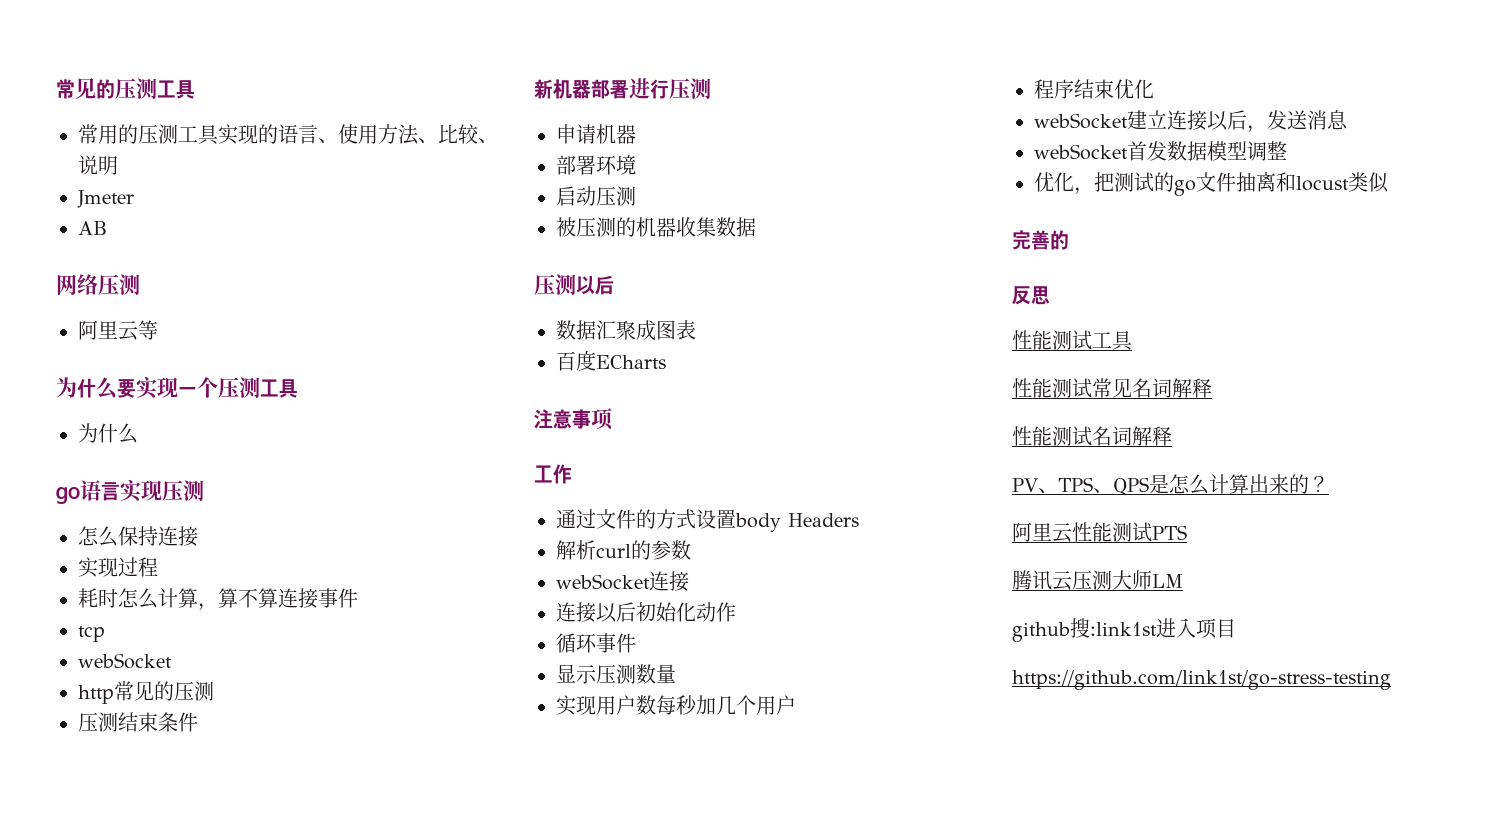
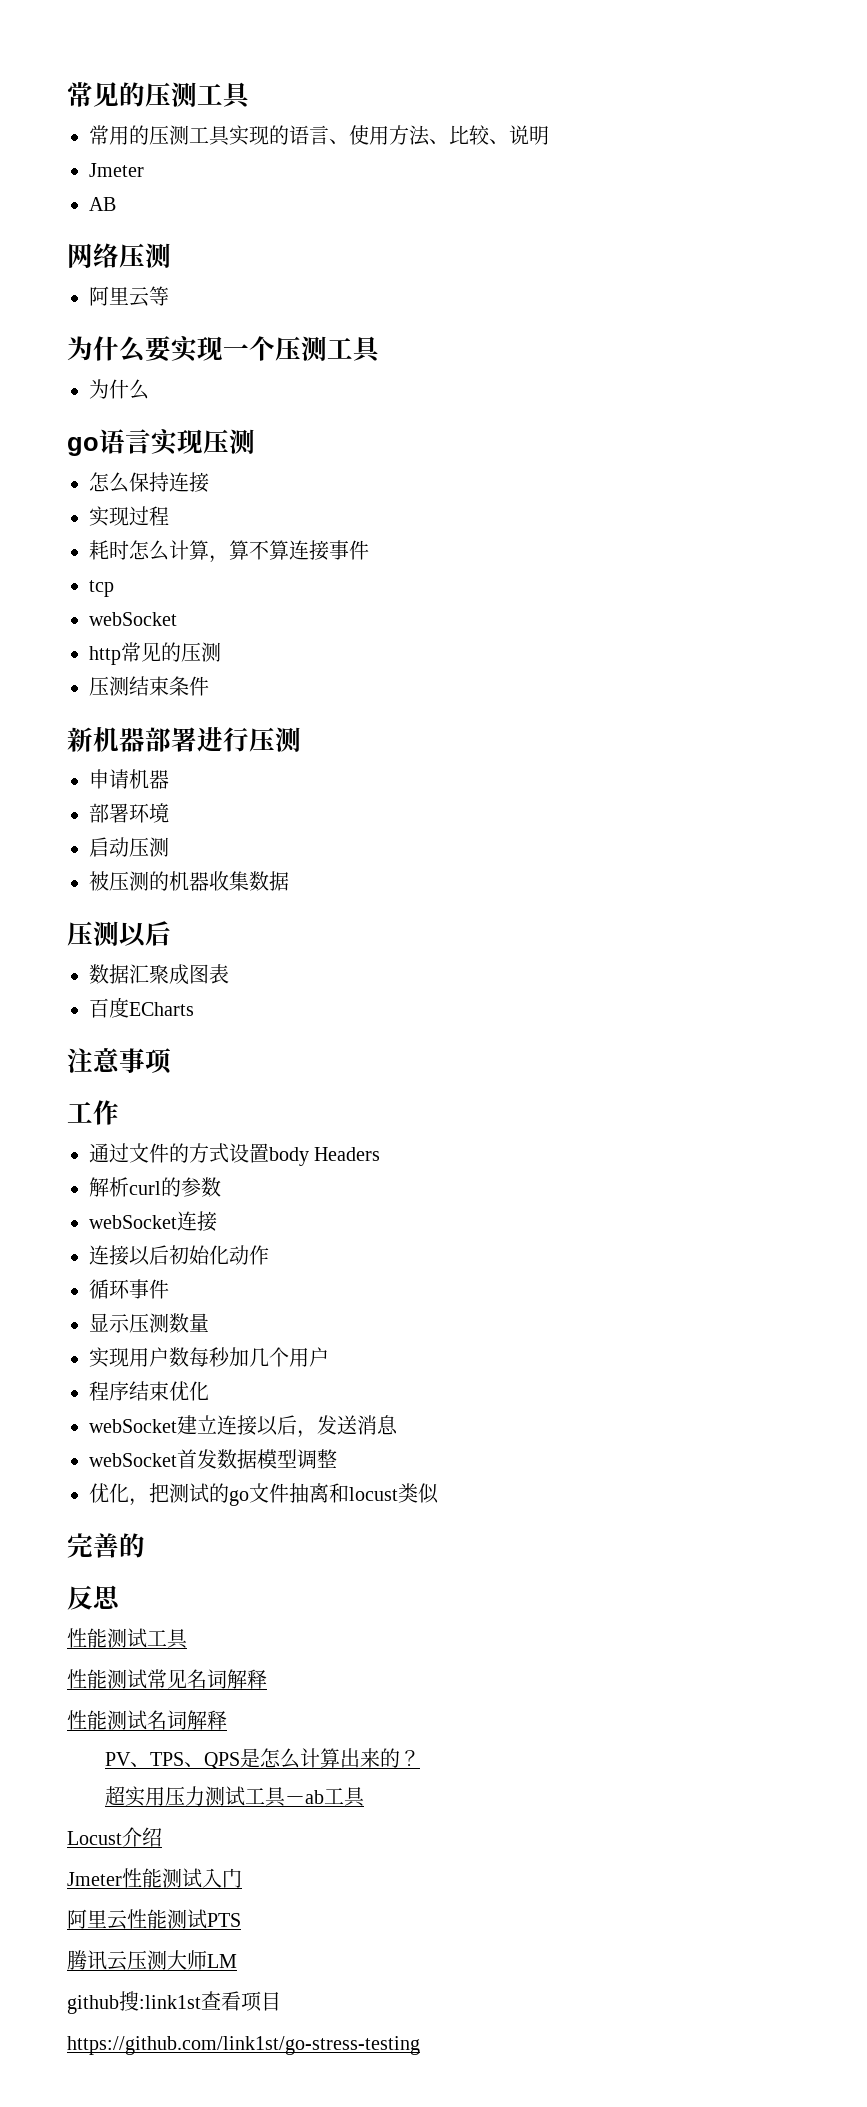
+ 超实用压力测试工具－ab工具
+ Locust介绍
+ Jmeter性能测试入门
- github搜:link1st进入项目
+ github搜:link1st查看项目

